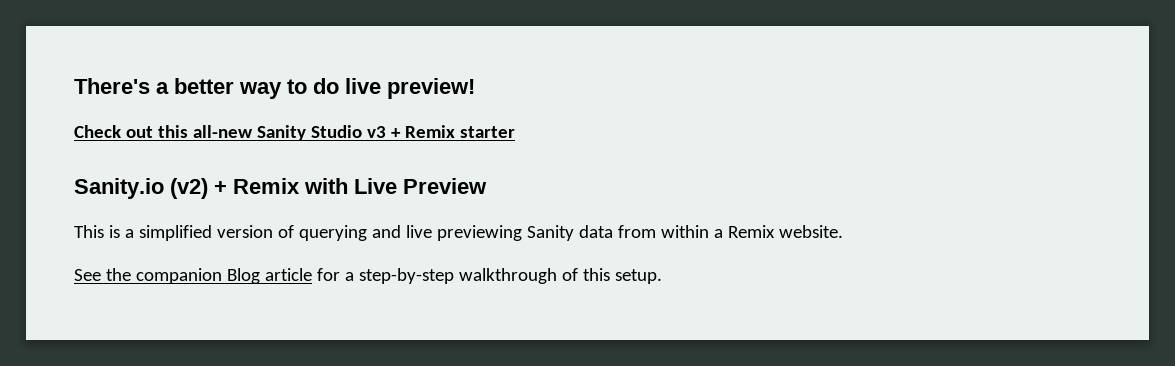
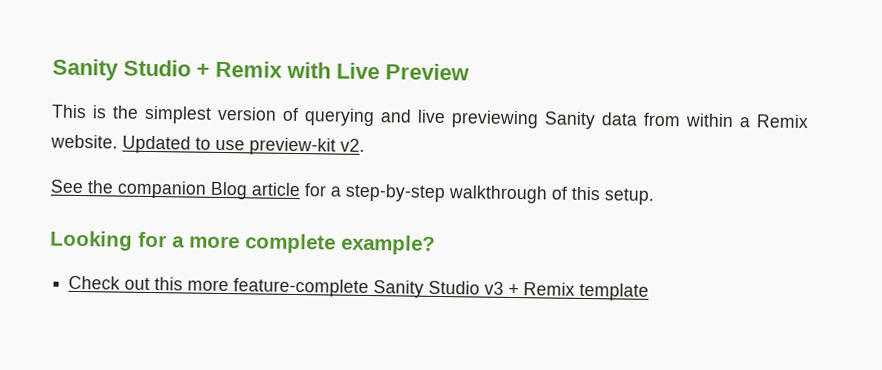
- There's a better way to do live preview!
- Check out this all-new Sanity Studio v3 + Remix starter
- Sanity.io (v2) + Remix with Live Preview
+ Sanity Studio + Remix with Live Preview
- This is a simplified version of querying and live previewing Sanity data from within a Remix website.
+ This is the simplest version of querying and live previewing Sanity data from within a Remix website. Updated to use preview-kit v2.
+ Looking for a more complete example?
+ Check out this more feature-complete Sanity Studio v3 + Remix template

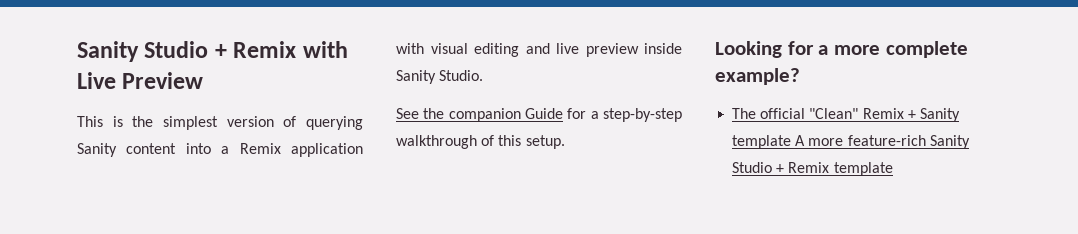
- This is the simplest version of querying and live previewing Sanity data from within a Remix website. Updated to use preview-kit v2.
+ This is the simplest version of querying Sanity content into a Remix application with visual editing and live preview inside Sanity Studio.
- See the companion Blog article for a step-by-step walkthrough of this setup.
+ See the companion Guide for a step-by-step walkthrough of this setup.
- Check out this more feature-complete Sanity Studio v3 + Remix template
+ The official "Clean" Remix + Sanity template A more feature-rich Sanity Studio + Remix template

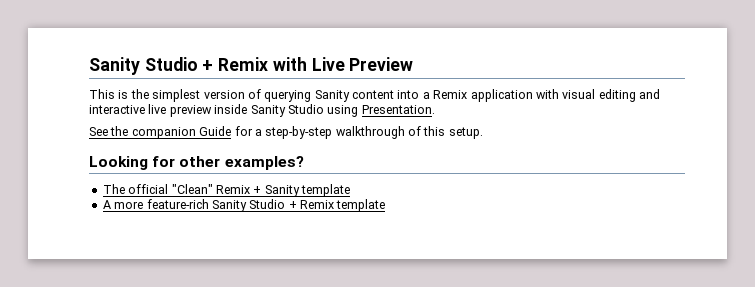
- This is the simplest version of querying Sanity content into a Remix application with visual editing and live preview inside Sanity Studio.
+ This is the simplest version of querying Sanity content into a Remix application with visual editing and interactive live preview inside Sanity Studio using Presentation.
- Looking for a more complete example?
+ Looking for other examples?
- The official "Clean" Remix + Sanity template A more feature-rich Sanity Studio + Remix template
+ The official "Clean" Remix + Sanity template
+ A more feature-rich Sanity Studio + Remix template

